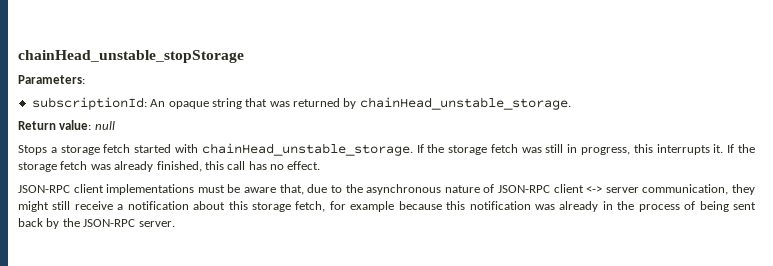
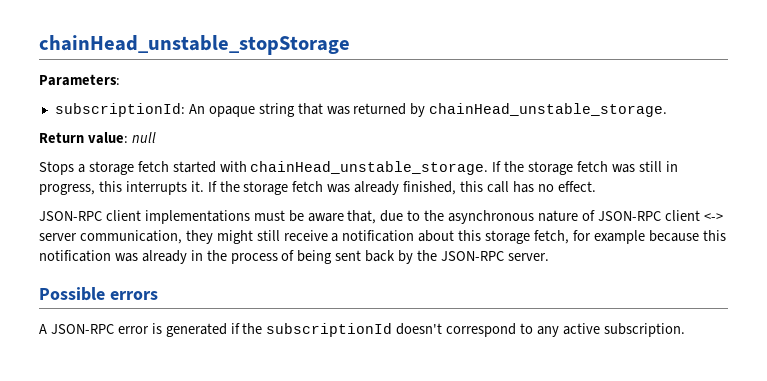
+ Possible errors
+ A JSON-RPC error is generated if the subscriptionId doesn't correspond to any active subscription.

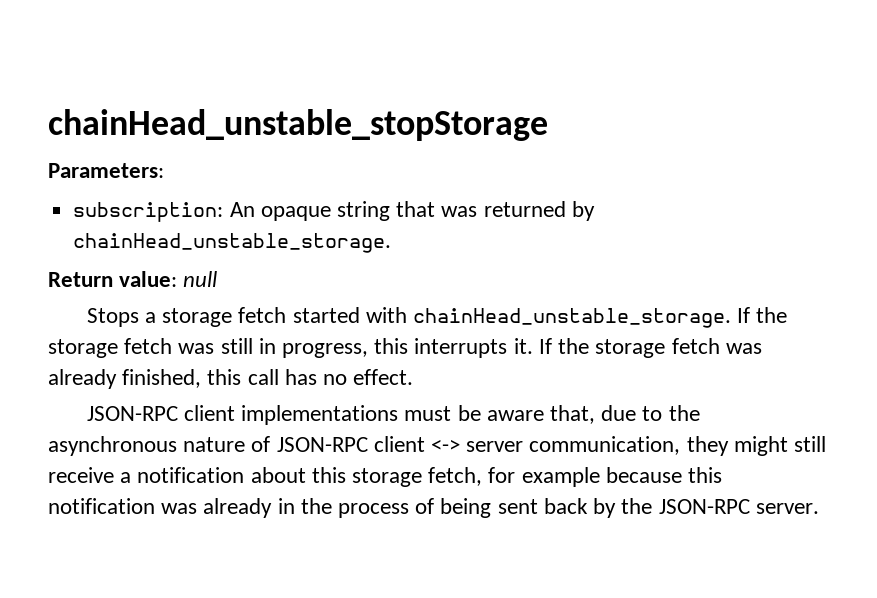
- subscriptionId: An opaque string that was returned by chainHead_unstable_storage.
+ subscription: An opaque string that was returned by chainHead_unstable_storage.
- Possible errors
- A JSON-RPC error is generated if the subscriptionId doesn't correspond to any active subscription.

